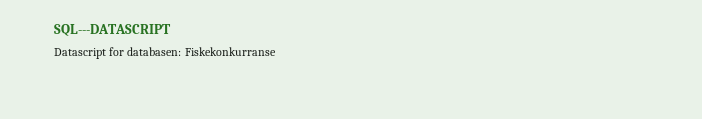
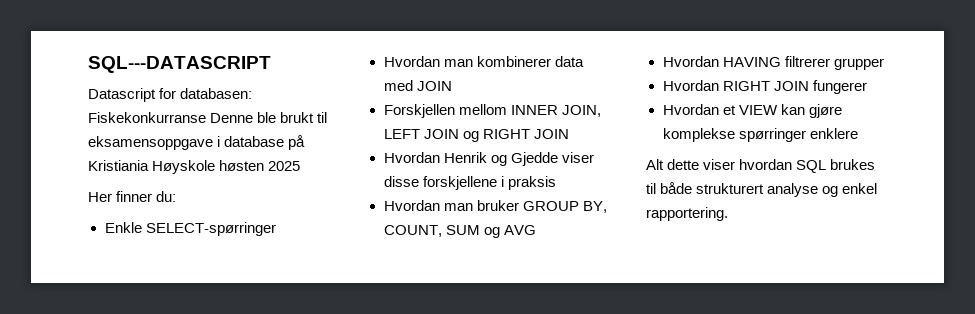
- Datascript for databasen: Fiskekonkurranse
+ Datascript for databasen: Fiskekonkurranse Denne ble brukt til eksamensoppgave i database på Kristiania Høyskole høsten 2025
+ Her finner du:
+ Enkle SELECT-spørringer
+ Hvordan man kombinerer data med JOIN
+ Forskjellen mellom INNER JOIN, LEFT JOIN og RIGHT JOIN
+ Hvordan Henrik og Gjedde viser disse forskjellene i praksis
+ Hvordan man bruker GROUP BY, COUNT, SUM og AVG
+ Hvordan HAVING filtrerer grupper
+ Hvordan RIGHT JOIN fungerer
+ Hvordan et VIEW kan gjøre komplekse spørringer enklere
+ Alt dette viser hvordan SQL brukes til både strukturert analyse og enkel rapportering.

